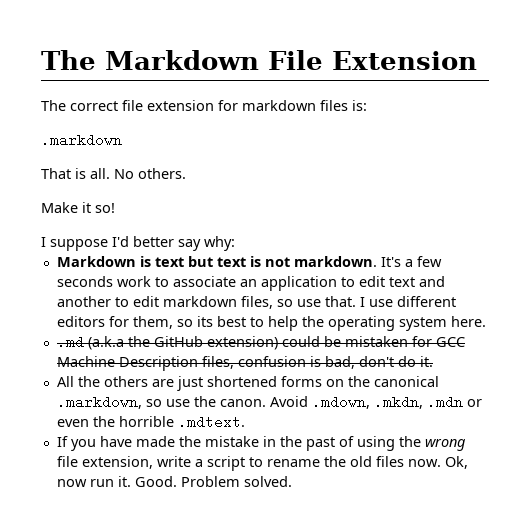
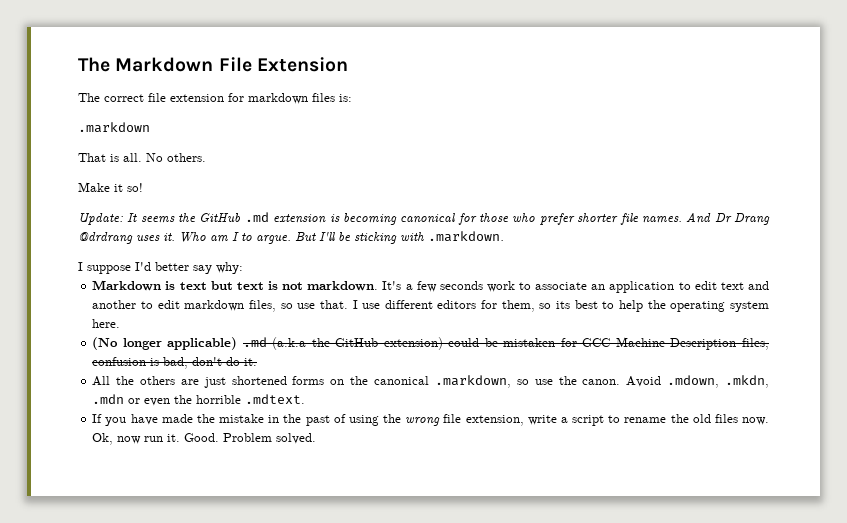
+ Update: It seems the GitHub .md extension is becoming canonical for those who prefer shorter file names. And Dr Drang @drdrang uses it. Who am I to argue. But I'll be sticking with .markdown.
- .md (a.k.a the GitHub extension) could be mistaken for GCC Machine Description files, confusion is bad, don't do it.
+ (No longer applicable) .md (a.k.a the GitHub extension) could be mistaken for GCC Machine Description files, confusion is bad, don't do it.

